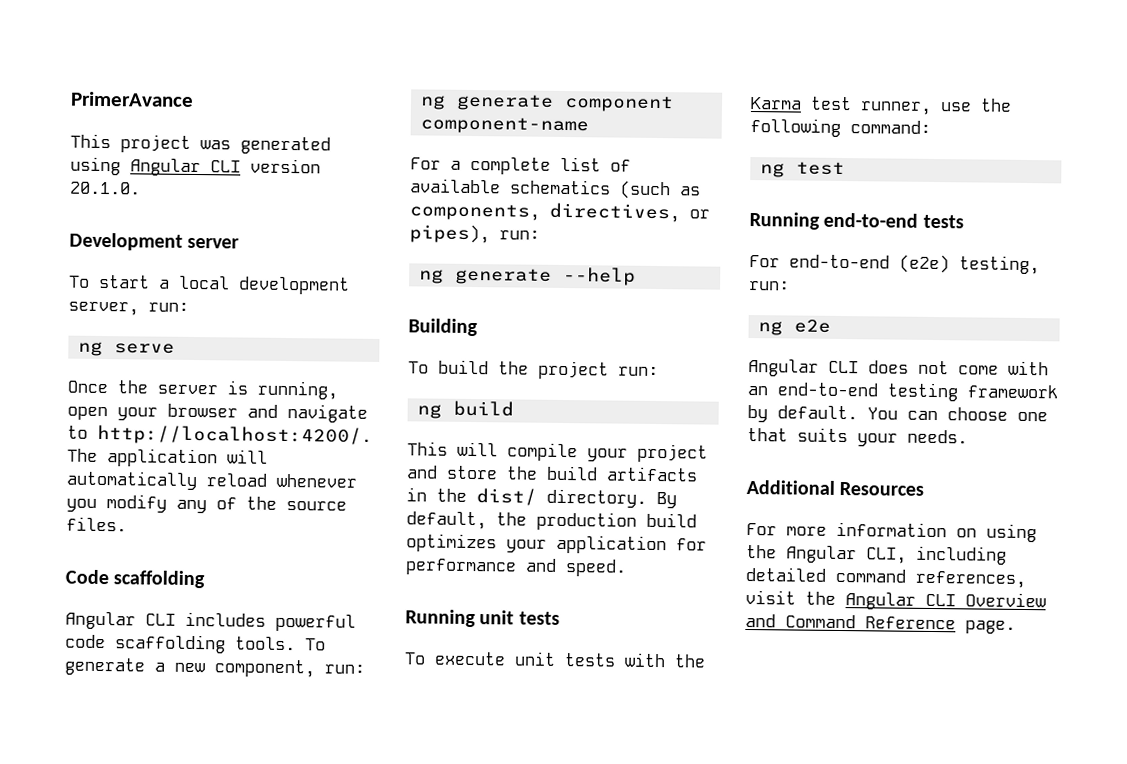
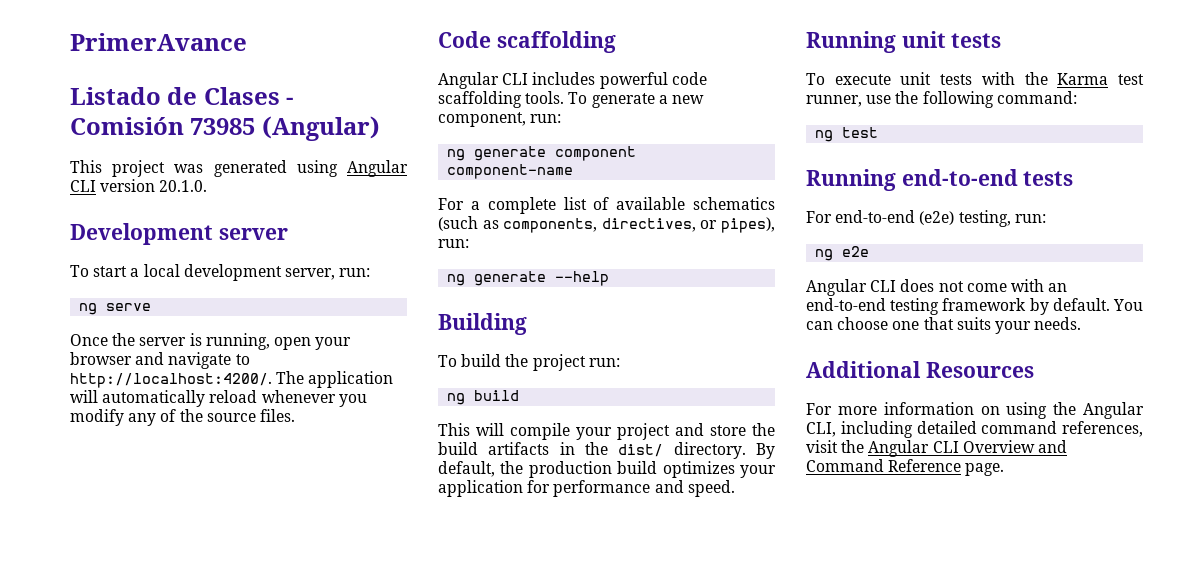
+ Listado de Clases - Comisión 73985 (Angular)

